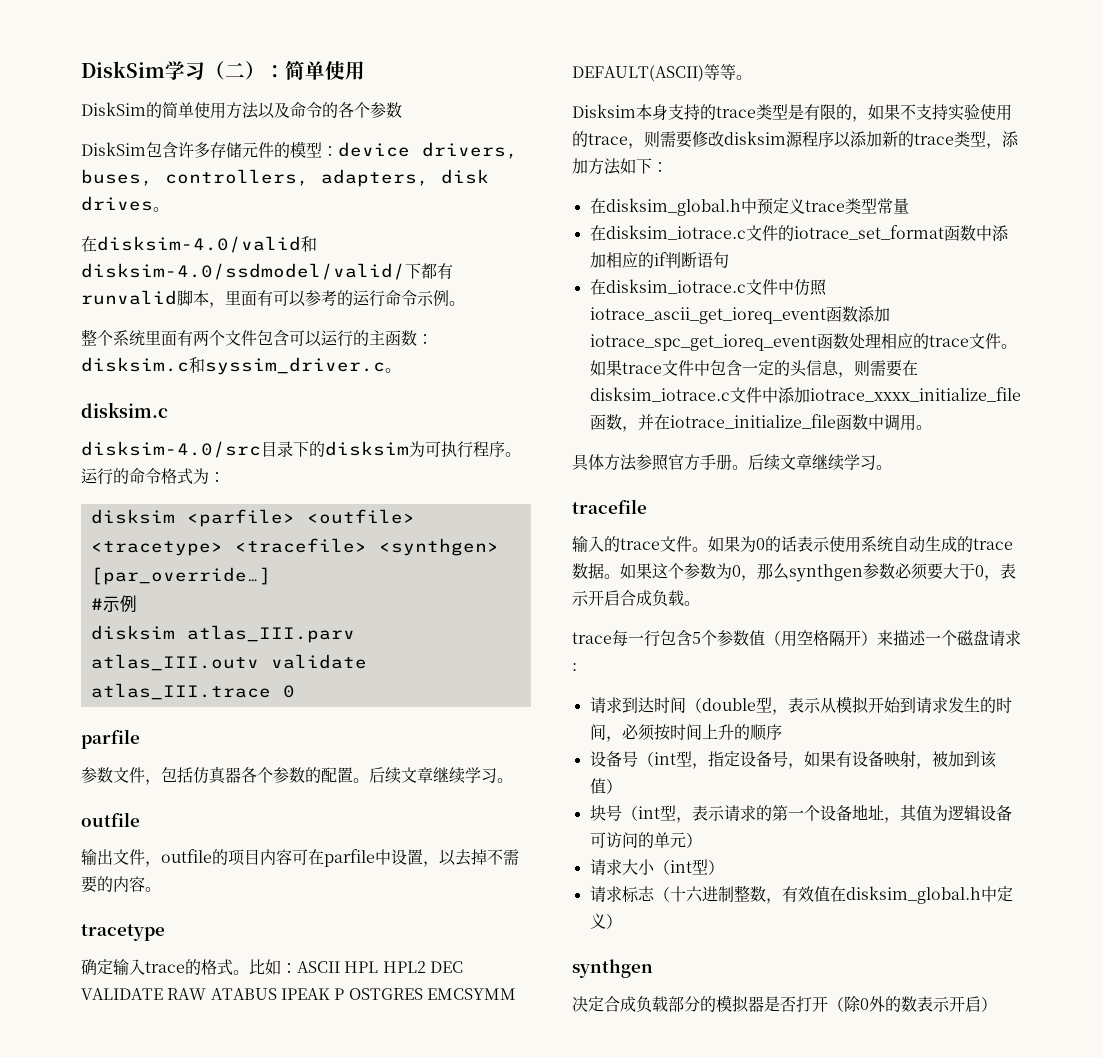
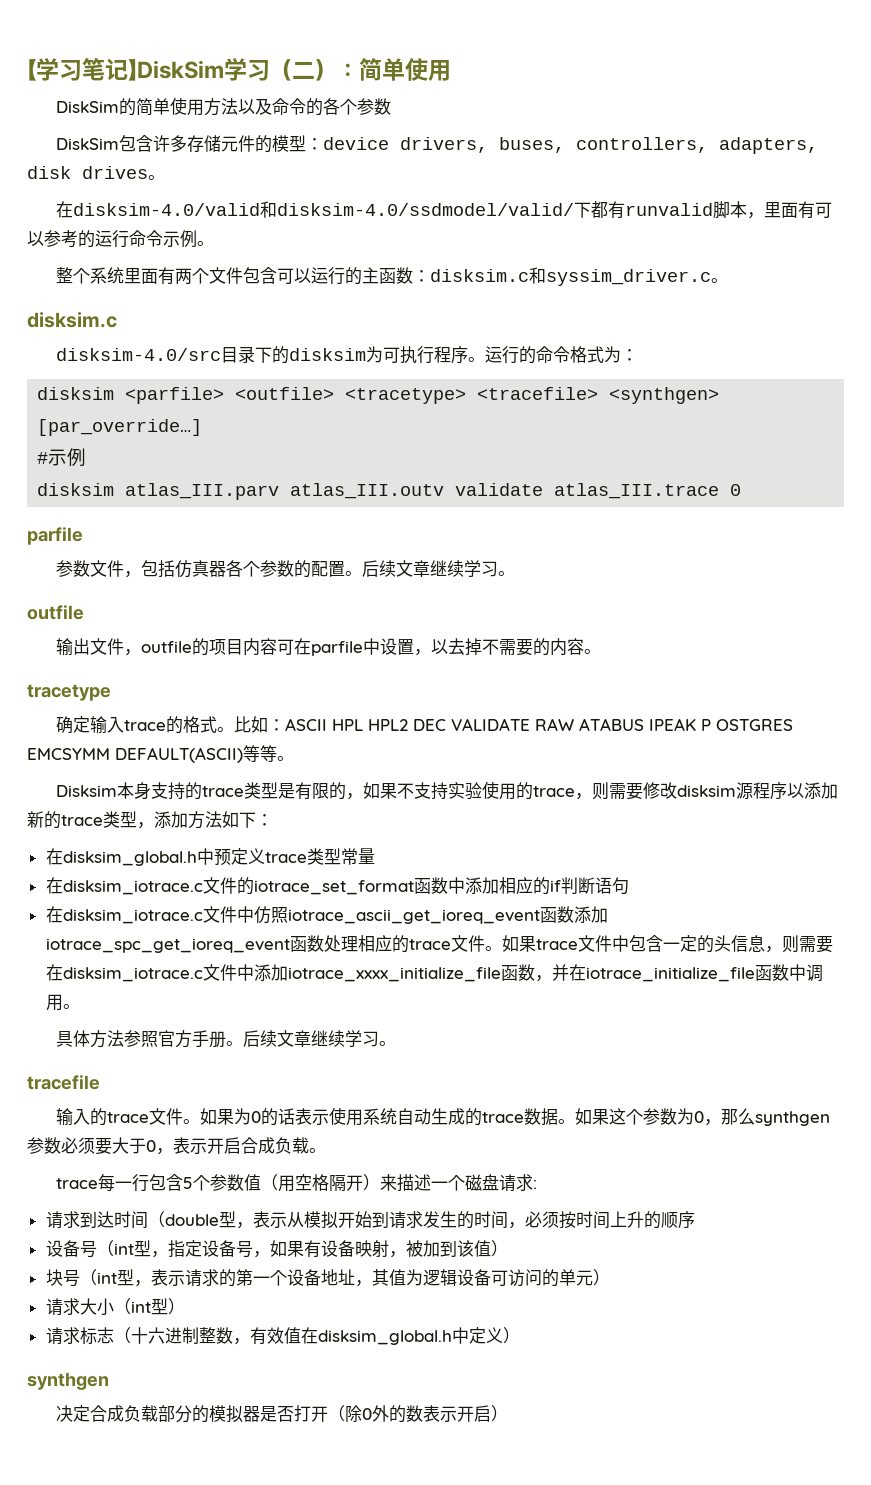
- DiskSim学习（二）：简单使用
+ 【学习笔记】DiskSim学习（二）：简单使用

